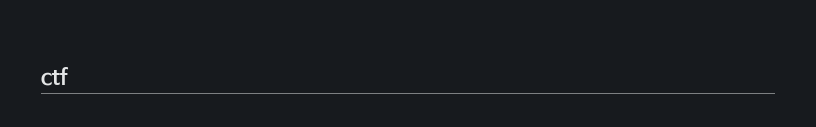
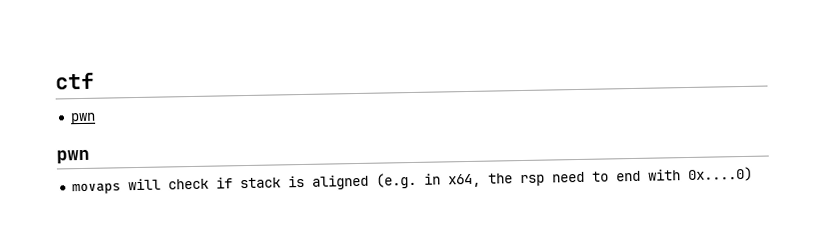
  ctf
+ pwn
+ pwn
+ movaps will check if stack is aligned (e.g. in x64, the rsp need to end with 0x....0)

